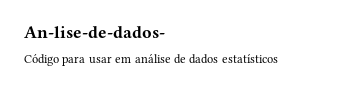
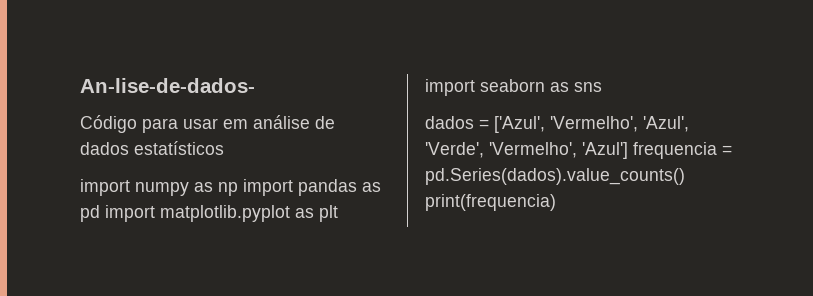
+ import numpy as np import pandas as pd import matplotlib.pyplot as plt import seaborn as sns
+ dados = ['Azul', 'Vermelho', 'Azul', 'Verde', 'Vermelho', 'Azul'] frequencia = pd.Series(dados).value_counts() print(frequencia)

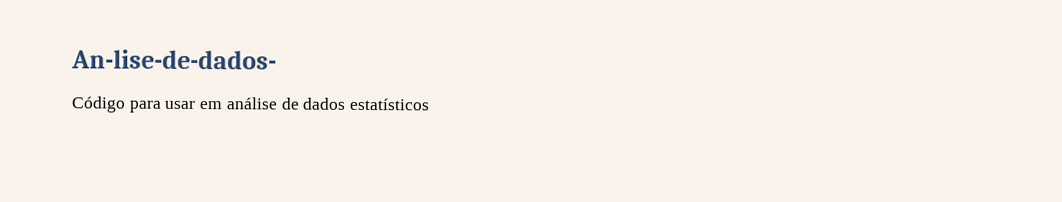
- import numpy as np import pandas as pd import matplotlib.pyplot as plt import seaborn as sns
- dados = ['Azul', 'Vermelho', 'Azul', 'Verde', 'Vermelho', 'Azul'] frequencia = pd.Series(dados).value_counts() print(frequencia)

